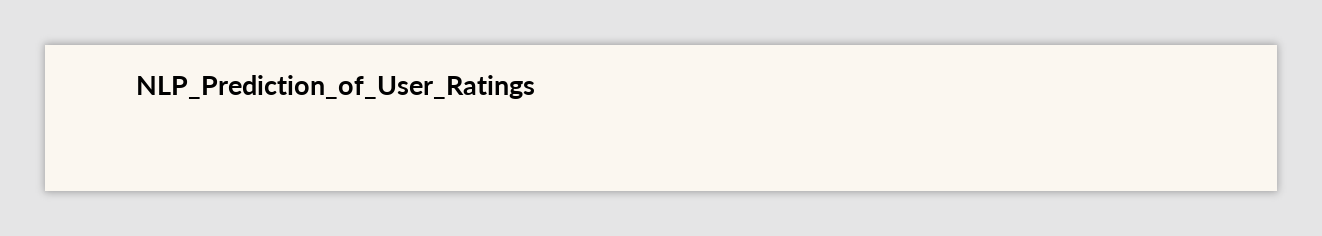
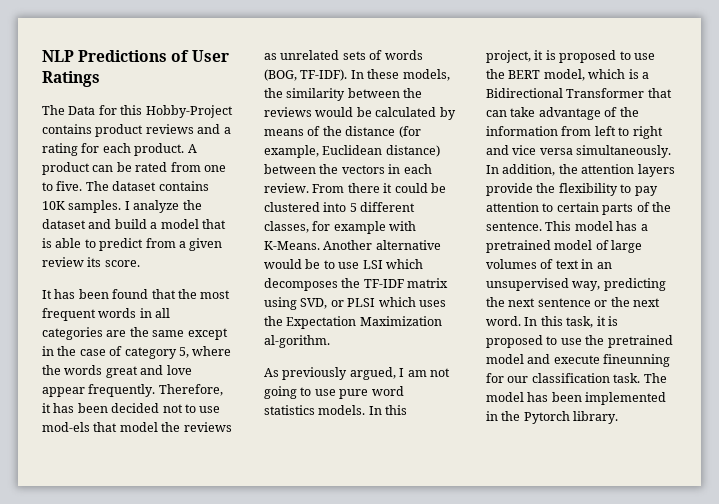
- NLP_Prediction_of_User_Ratings
+ NLP Predictions of User Ratings
+ The Data for this Hobby-Project contains product reviews and a rating for each product. A product can be rated from one to five. The dataset contains 10K samples. I analyze the dataset and build a model that is able to predict from a given review its score.
+ It has been found that the most frequent words in all categories are the same except in the case of category 5, where the words great and love appear frequently. Therefore, it has been decided not to use mod-els that model the reviews as unrelated sets of words (BOG, TF-IDF). In these models, the similarity between the reviews would be calculated by means of the distance (for example, Euclidean distance) between the vectors in each review. From there it could be clustered into 5 different classes, for example with K-Means. Another alternative would be to use LSI which decomposes the TF-IDF matrix using SVD, or PLSI which uses the Expectation Maximization al-gorithm.
+ As previously argued, I am not going to use pure word statistics models. In this project, it is proposed to use the BERT model, which is a Bidirectional Transformer that can take advantage of the information from left to right and vice versa simultaneously. In addition, the attention layers provide the flexibility to pay attention to certain parts of the sentence. This model has a pretrained model of large volumes of text in an unsupervised way, predicting the next sentence or the next word. In this task, it is proposed to use the pretrained model and execute fineunning for our classification task. The model has been implemented in the Pytorch library.

